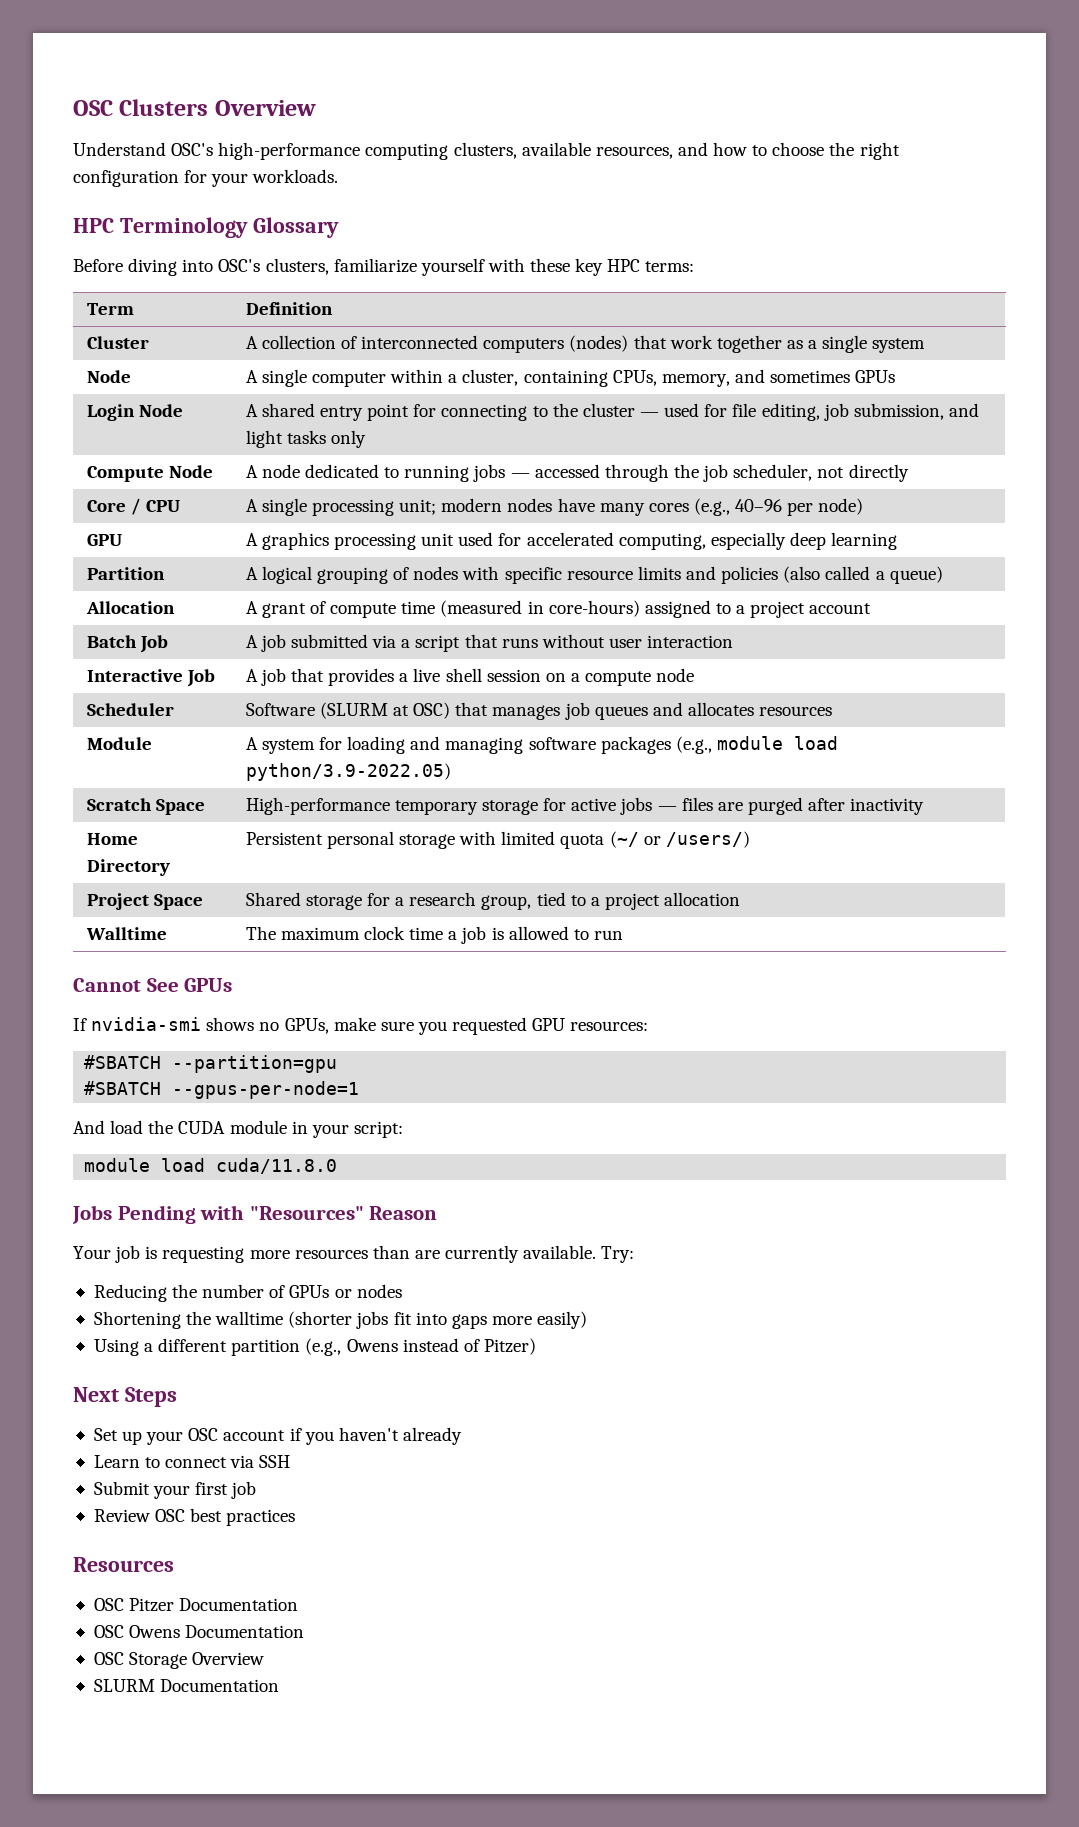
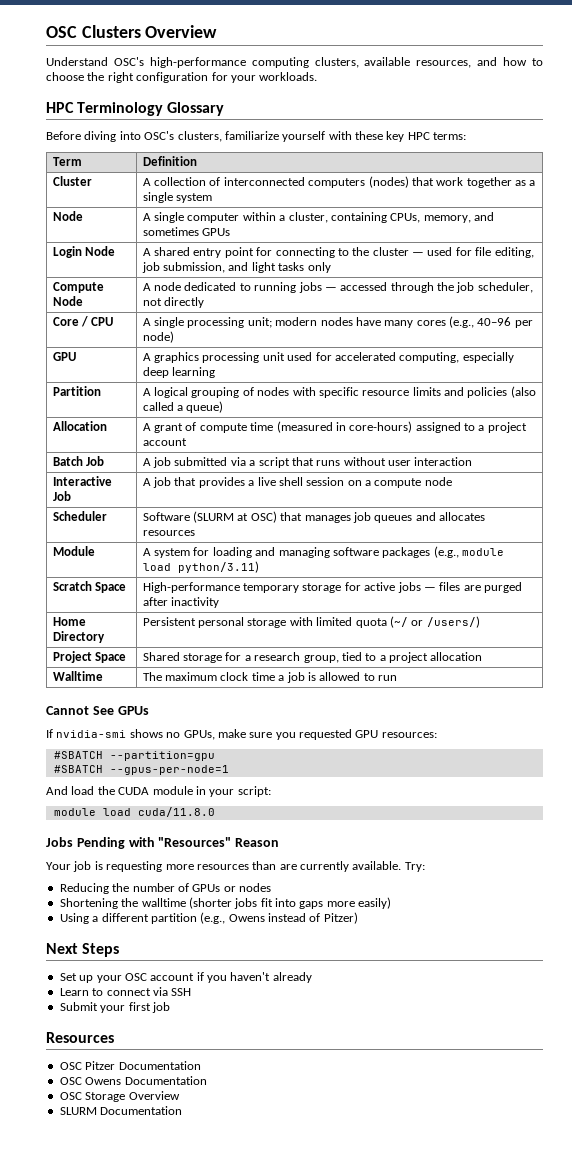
- Module | A system for loading and managing software packages (e.g., module load python/3.9-2022.05)
+ Module | A system for loading and managing software packages (e.g., module load python/3.11)
- Review OSC best practices

